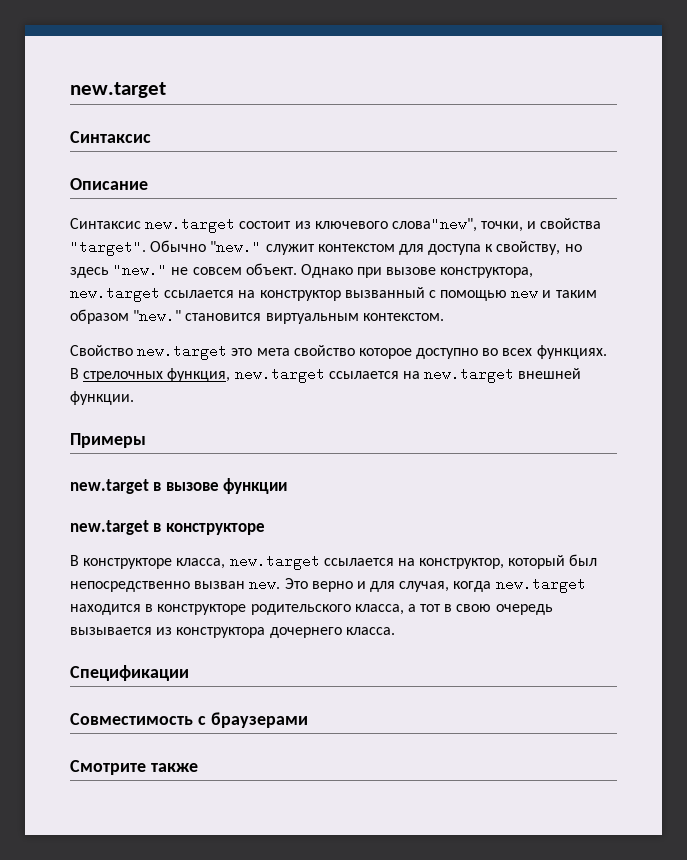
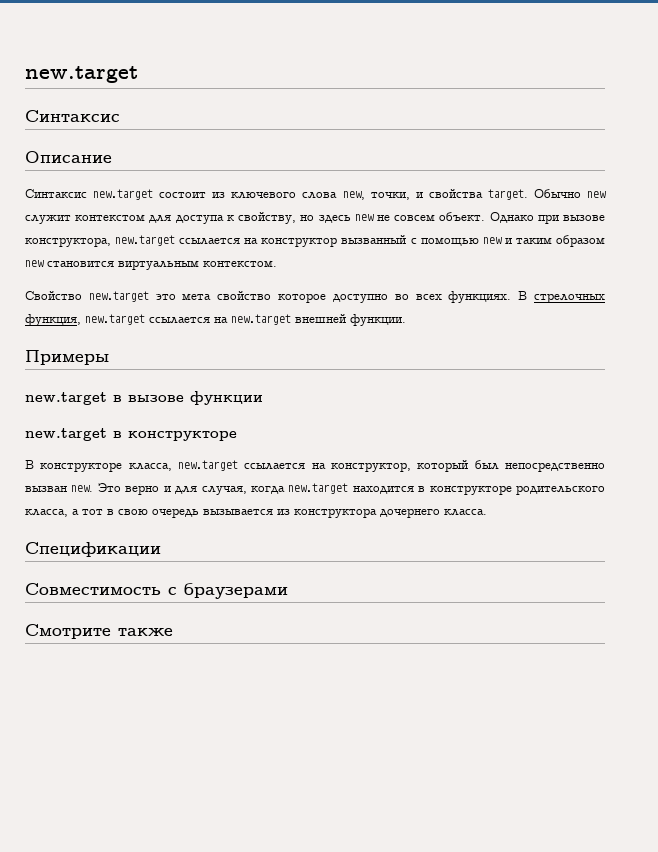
- Синтаксис new.target состоит из ключевого слова"new", точки, и свойства "target". Обычно "new." служит контекстом для доступа к свойству, но здесь "new." не совсем объект.
+ Синтаксис new.target состоит из ключевого слова new, точки, и свойства target. Обычно new служит контекстом для доступа к свойству, но здесь new не совсем объект.
- Однако при вызове конструктора, new.target ссылается на конструктор вызванный с помощью new и таким образом "new." становится виртуальным контекстом.
+ Однако при вызове конструктора, new.target ссылается на конструктор вызванный с помощью new и таким образом new становится виртуальным контекстом.

